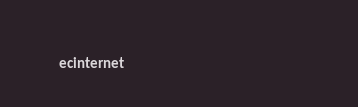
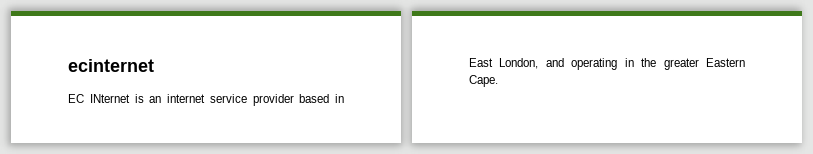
+ EC INternet is an internet service provider based in East London, and operating in the greater Eastern Cape.

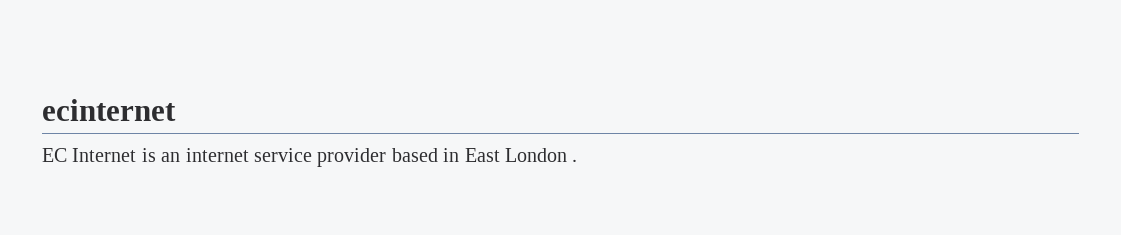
- EC INternet is an internet service provider based in East London, and operating in the greater Eastern Cape.
+ EC Internet is an internet service provider based in East London .

